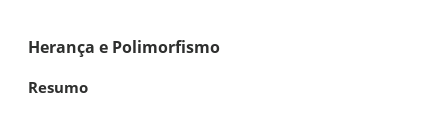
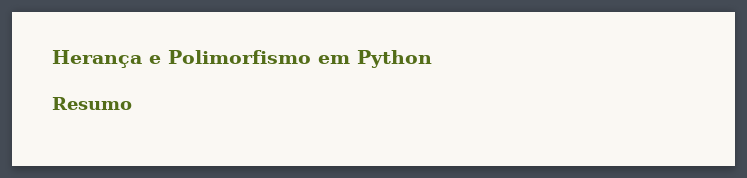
- Herança e Polimorfismo
+ Herança e Polimorfismo em Python

